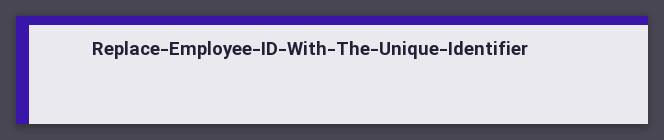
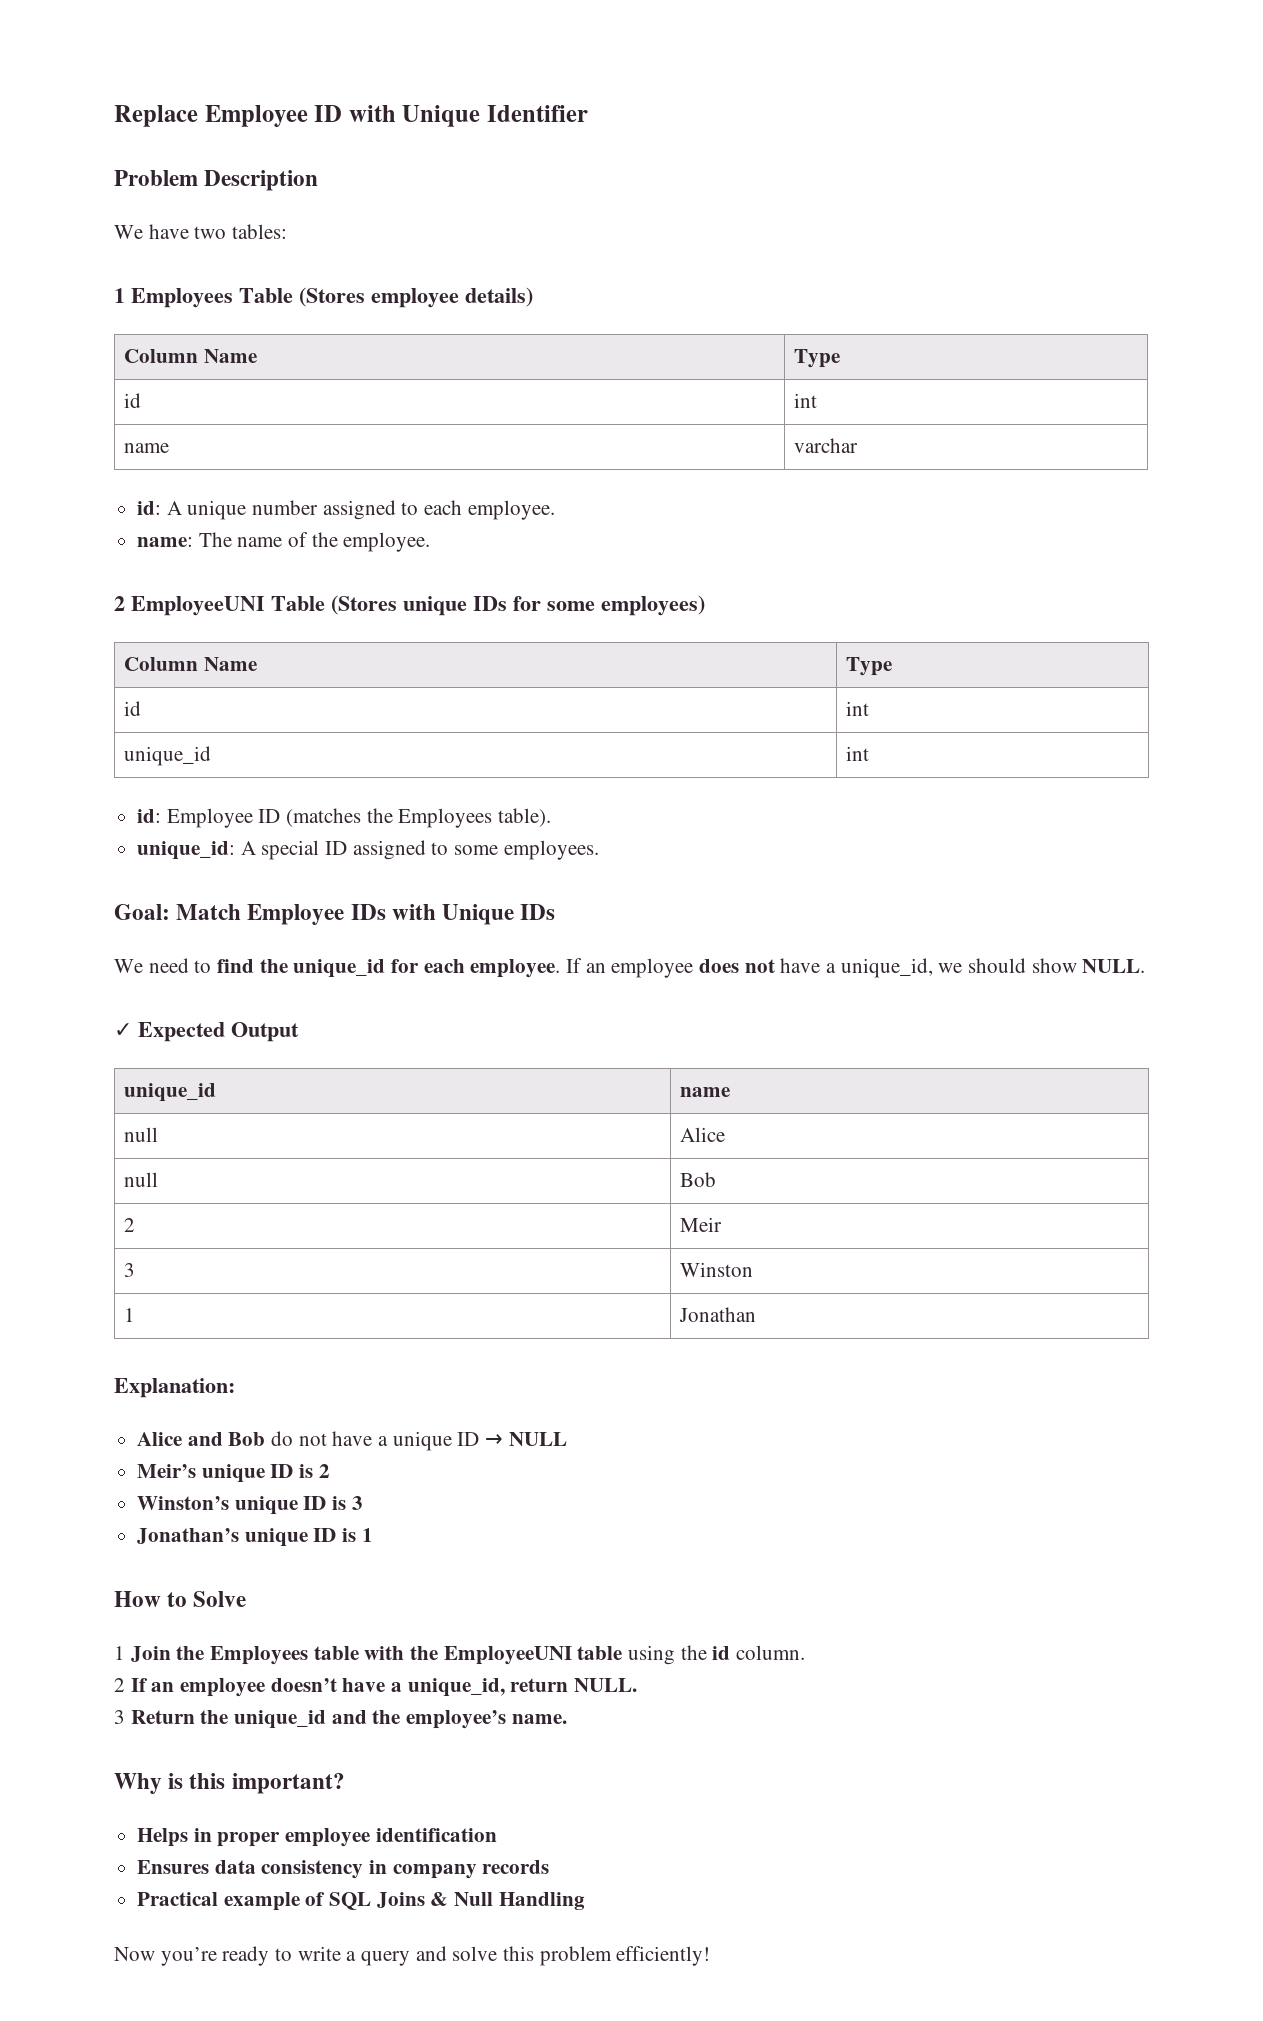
- Replace-Employee-ID-With-The-Unique-Identifier
+ Replace Employee ID with Unique Identifier
+ Problem Description
+ We have two tables:
+ 1 Employees Table (Stores employee details)
+ Column Name | Type
+ id | int
+ name | varchar
+ id: A unique number assigned to each employee.
+ name: The name of the employee.
+ 2 EmployeeUNI Table (Stores unique IDs for some employees)
+ Column Name | Type
+ id | int
+ unique_id | int
+ id: Employee ID (matches the Employees table).
+ unique_id: A special ID assigned to some employees.
+ Goal: Match Employee IDs with Unique IDs
+ We need to find the unique_id for each employee. If an employee does not have a unique_id, we should show NULL.
+ ✓ Expected Output
+ unique_id | name
+ null | Alice
+ null | Bob
+ 2 | Meir
+ 3 | Winston
+ 1 | Jonathan
+ Explanation:
+ Alice and Bob do not have a unique ID → NULL
+ Meir’s unique ID is 2
+ Winston’s unique ID is 3
+ Jonathan’s unique ID is 1
+ How to Solve
+ 1 Join the Employees table with the EmployeeUNI table using the id column.
+ 2 If an employee doesn’t have a unique_id, return NULL.
+ 3 Return the unique_id and the employee’s name.
+ Why is this important?
+ Helps in proper employee identification
+ Ensures data consistency in company records
+ Practical example of SQL Joins & Null Handling
+ Now you’re ready to write a query and solve this problem efficiently!

